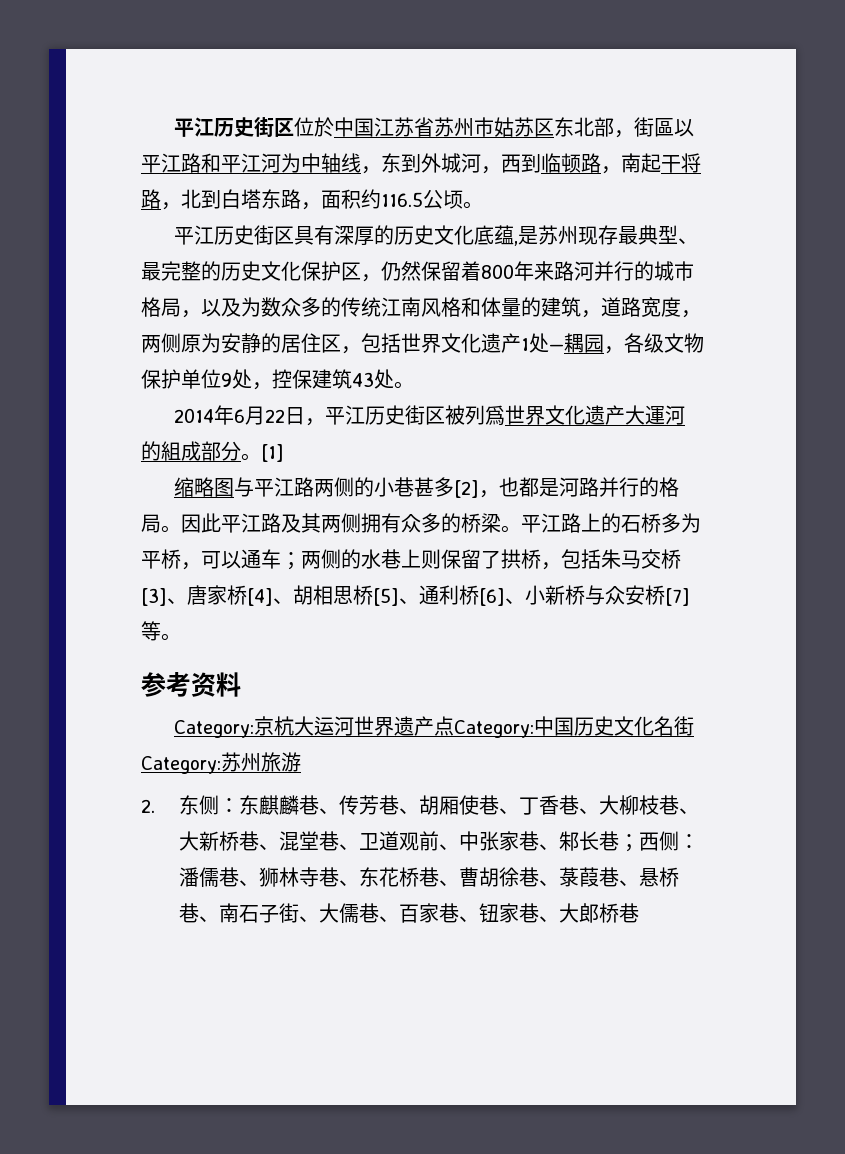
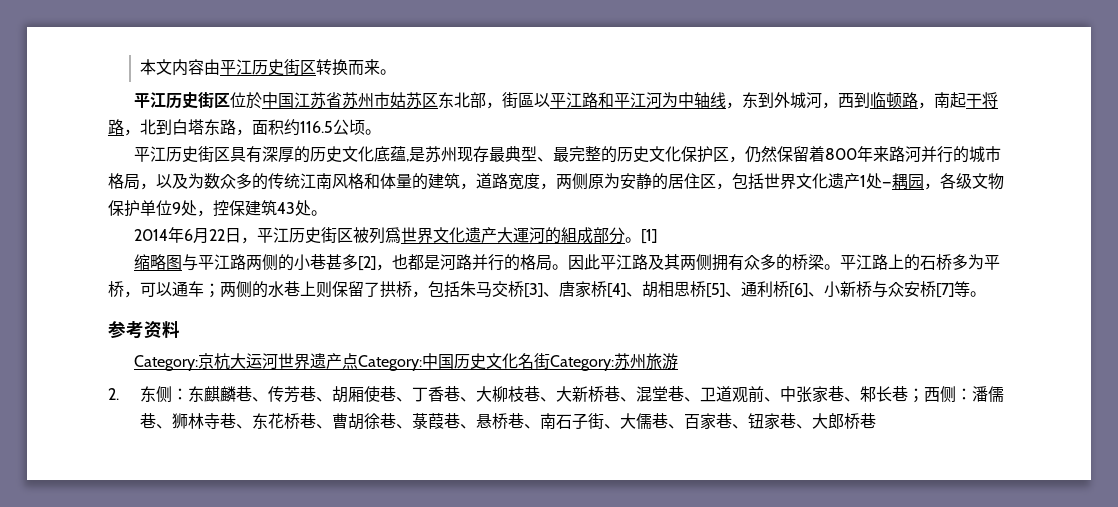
+ 本文内容由平江历史街区转换而来。

